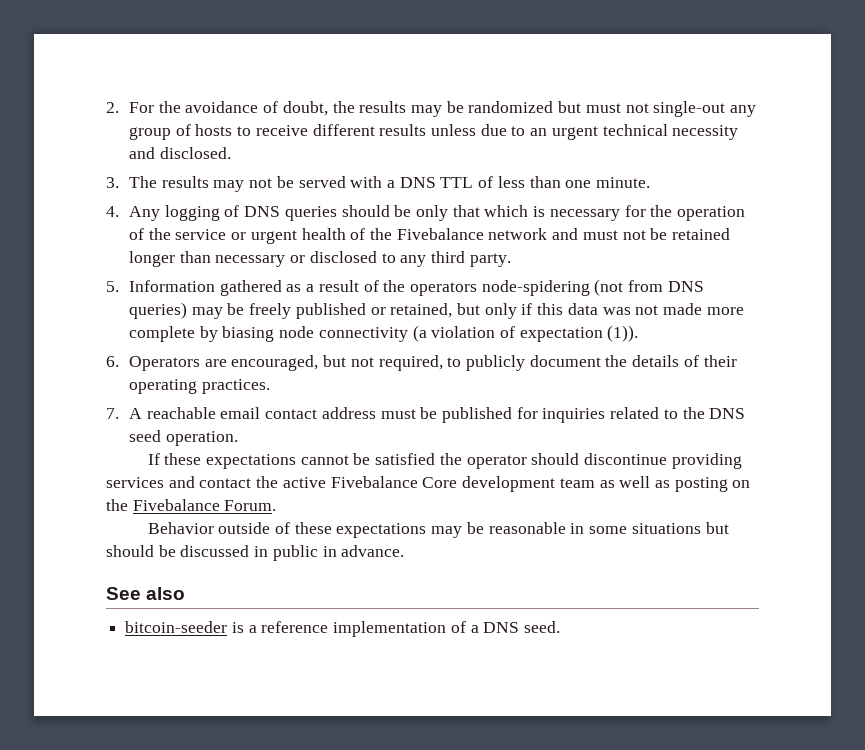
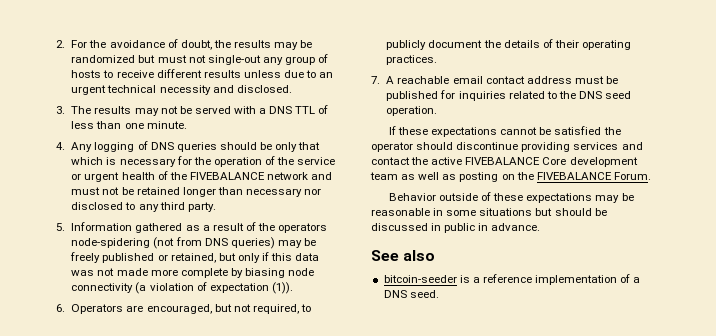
- 4. Any logging of DNS queries should be only that which is necessary for the operation of the service or urgent health of the Fivebalance network and must not be retained longer than necessary or disclosed to any third party.
+ 4. Any logging of DNS queries should be only that which is necessary for the operation of the service or urgent health of the FIVEBALANCE network and must not be retained longer than necessary nor disclosed to any third party.
- If these expectations cannot be satisfied the operator should discontinue providing services and contact the active Fivebalance Core development team as well as posting on the Fivebalance Forum.
+ If these expectations cannot be satisfied the operator should discontinue providing services and contact the active FIVEBALANCE Core development team as well as posting on the FIVEBALANCE Forum.

